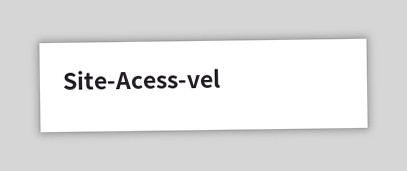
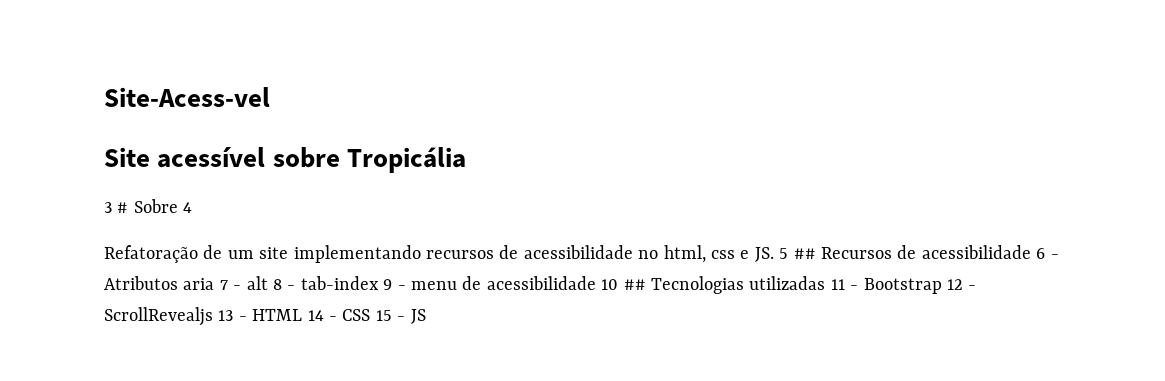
+ Site acessível sobre Tropicália
+ 3 # Sobre 4
+ Refatoração de um site implementando recursos de acessibilidade no html, css e JS. 5 ## Recursos de acessibilidade 6 - Atributos aria 7 - alt 8 - tab-index 9 - menu de acessibilidade 10 ## Tecnologias utilizadas 11 - Bootstrap 12 - ScrollRevealjs 13 - HTML 14 - CSS 15 - JS

